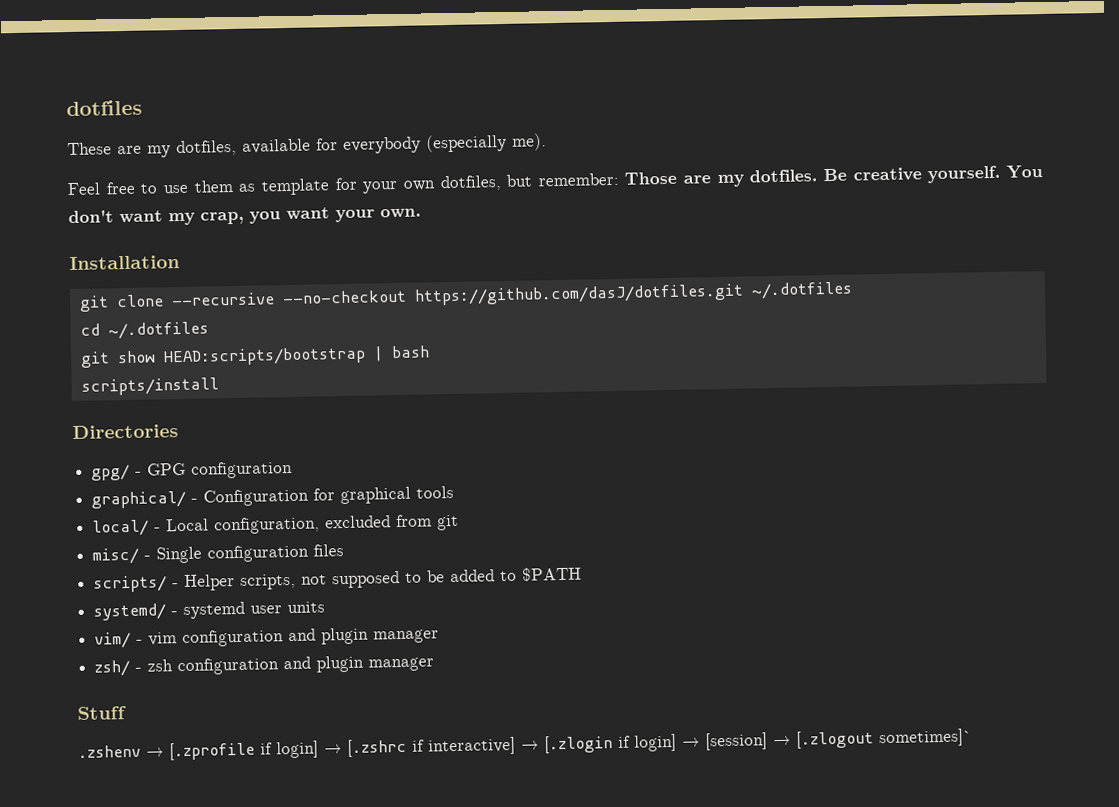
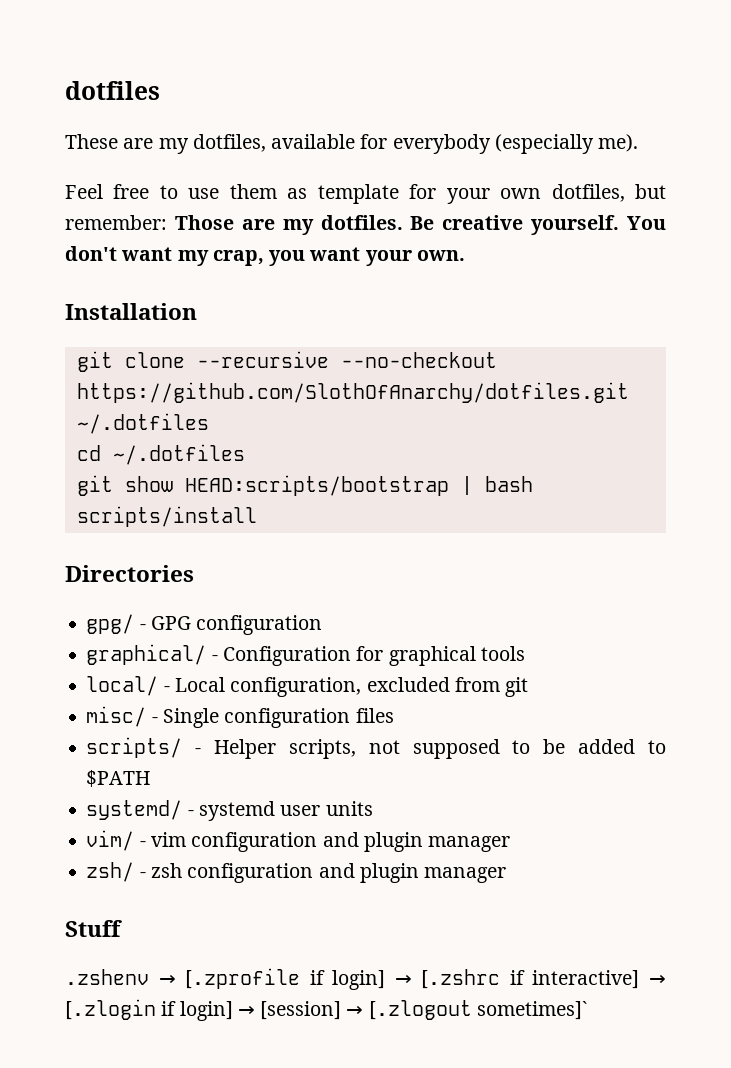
- git clone --recursive --no-checkout https://github.com/dasJ/dotfiles.git ~/.dotfiles
+ git clone --recursive --no-checkout https://github.com/SlothOfAnarchy/dotfiles.git ~/.dotfiles

